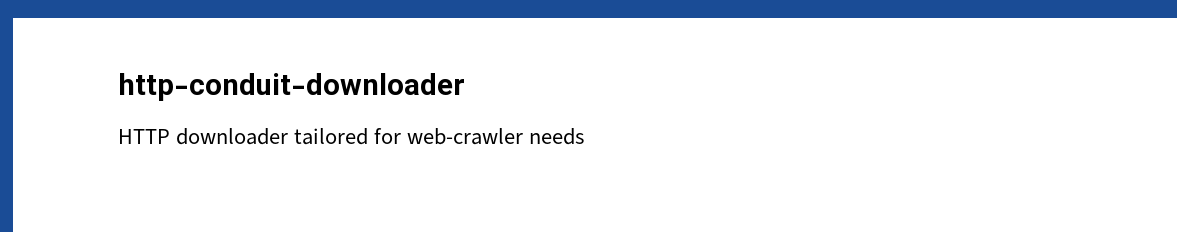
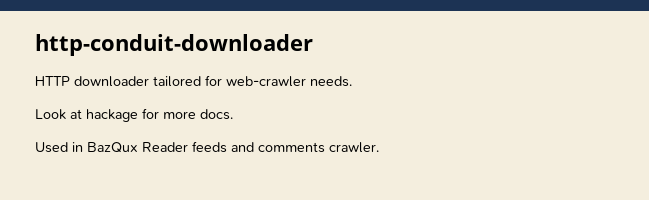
- HTTP downloader tailored for web-crawler needs
+ HTTP downloader tailored for web-crawler needs.
+ Look at hackage for more docs.
+ Used in BazQux Reader feeds and comments crawler.

